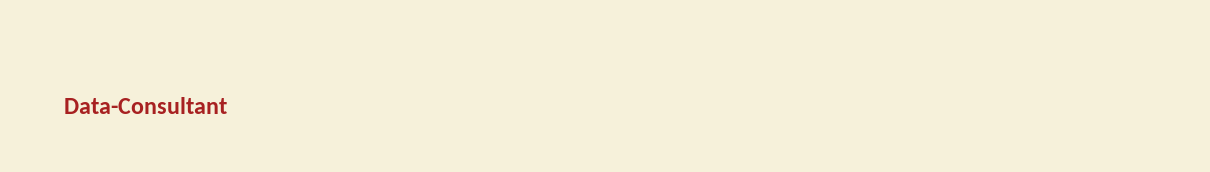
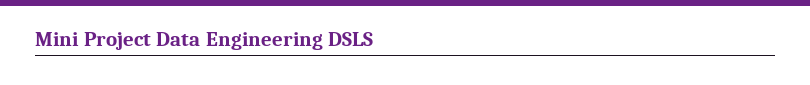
- Data-Consultant
+ Mini Project Data Engineering DSLS

